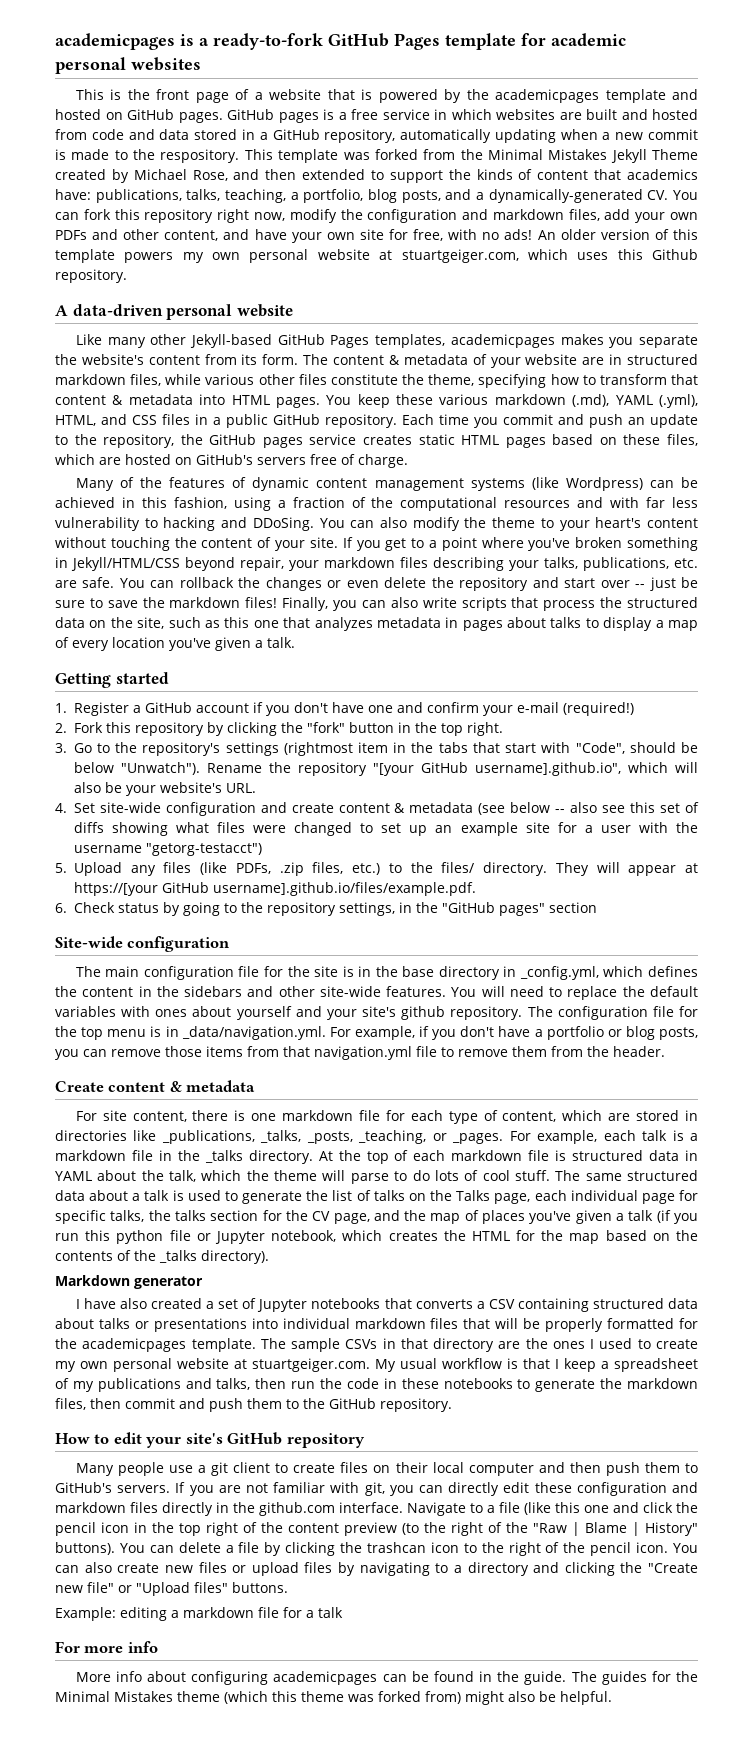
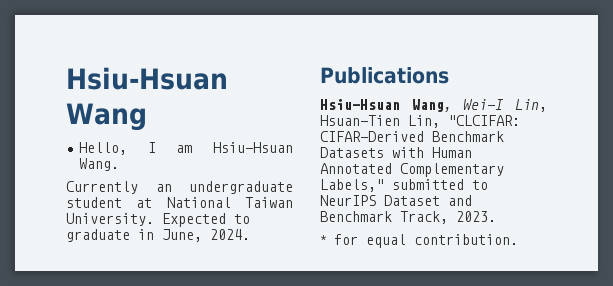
- academicpages is a ready-to-fork GitHub Pages template for academic personal websites
- This is the front page of a website that is powered by the academicpages template and hosted on GitHub pages. GitHub pages is a free service in which websites are built and hosted from code and data stored in a GitHub repository, automatically updating when a new commit is made to the respository. This template was forked from the Minimal Mistakes Jekyll Theme created by Michael Rose, and then extended to support the kinds of content that academics have: publications, talks, teaching, a portfolio, blog posts, and a dynamically-generated CV. You can fork this repository right now, modify the configuration and markdown files, add your own PDFs and other content, and have your own site for free, with no ads! An older version of this template powers my own personal website at stuartgeiger.com, which uses this Github repository.
- A data-driven personal website
- Like many other Jekyll-based GitHub Pages templates, academicpages makes you separate the website's content from its form. The content & metadata of your website are in structured markdown files, while various other files constitute the theme, specifying how to transform that content & metadata into HTML pages. You keep these various markdown (.md), YAML (.yml), HTML, and CSS files in a public GitHub repository. Each time you commit and push an update to the repository, the GitHub pages service creates static HTML pages based on these files, which are hosted on GitHub's servers free of charge.
- Many of the features of dynamic content management systems (like Wordpress) can be achieved in this fashion, using a fraction of the computational resources and with far less vulnerability to hacking and DDoSing. You can also modify the theme to your heart's content without touching the content of your site. If you get to a point where you've broken something in Jekyll/HTML/CSS beyond repair, your markdown files describing your talks, publications, etc. are safe. You can rollback the changes or even delete the repository and start over -- just be sure to save the markdown files! Finally, you can also write scripts that process the structured data on the site, such as this one that analyzes metadata in pages about talks to display a map of every location you've given a talk.
- Getting started
- 1. Register a GitHub account if you don't have one and confirm your e-mail (required!)
- 2. Fork this repository by clicking the "fork" button in the top right.
- 3. Go to the repository's settings (rightmost item in the tabs that start with "Code", should be below "Unwatch"). Rename the repository "[your GitHub username].github.io", which will also be your website's URL.
- 4. Set site-wide configuration and create content & metadata (see below -- also see this set of diffs showing what files were changed to set up an example site for a user with the username "getorg-testacct")
- 5. Upload any files (like PDFs, .zip files, etc.) to the files/ directory. They will appear at https://[your GitHub username].github.io/files/example.pdf.
- 6. Check status by going to the repository settings, in the "GitHub pages" section
- Site-wide configuration
- The main configuration file for the site is in the base directory in _config.yml, which defines the content in the sidebars and other site-wide features. You will need to replace the default variables with ones about yourself and your site's github repository. The configuration file for the top menu is in _data/navigation.yml. For example, if you don't have a portfolio or blog posts, you can remove those items from that navigation.yml file to remove them from the header.
- Create content & metadata
- For site content, there is one markdown file for each type of content, which are stored in directories like _publications, _talks, _posts, _teaching, or _pages. For example, each talk is a markdown file in the _talks directory. At the top of each markdown file is structured data in YAML about the talk, which the theme will parse to do lots of cool stuff. The same structured data about a talk is used to generate the list of talks on the Talks page, each individual page for specific talks, the talks section for the CV page, and the map of places you've given a talk (if you run this python file or Jupyter notebook, which creates the HTML for the map based on the contents of the _talks directory).
- Markdown generator
- I have also created a set of Jupyter notebooks that converts a CSV containing structured data about talks or presentations into individual markdown files that will be properly formatted for the academicpages template. The sample CSVs in that directory are the ones I used to create my own personal website at stuartgeiger.com. My usual workflow is that I keep a spreadsheet of my publications and talks, then run the code in these notebooks to generate the markdown files, then commit and push them to the GitHub repository.
- How to edit your site's GitHub repository
- Many people use a git client to create files on their local computer and then push them to GitHub's servers. If you are not familiar with git, you can directly edit these configuration and markdown files directly in the github.com interface. Navigate to a file (like this one and click the pencil icon in the top right of the content preview (to the right of the "Raw | Blame | History" buttons). You can delete a file by clicking the trashcan icon to the right of the pencil icon. You can also create new files or upload files by navigating to a directory and clicking the "Create new file" or "Upload files" buttons.
- Example: editing a markdown file for a talk
- For more info
- More info about configuring academicpages can be found in the guide. The guides for the Minimal Mistakes theme (which this theme was forked from) might also be helpful.
+ Hsiu-Hsuan Wang
+ Hello, I am Hsiu-Hsuan Wang.
+ Currently an undergraduate student at National Taiwan University. Expected to graduate in June, 2024.
+ Publications
+ Hsiu-Hsuan Wang, Wei-I Lin, Hsuan-Tien Lin, "CLCIFAR: CIFAR-Derived Benchmark Datasets with Human Annotated Complementary Labels," submitted to NeurIPS Dataset and Benchmark Track, 2023.
+ * for equal contribution.

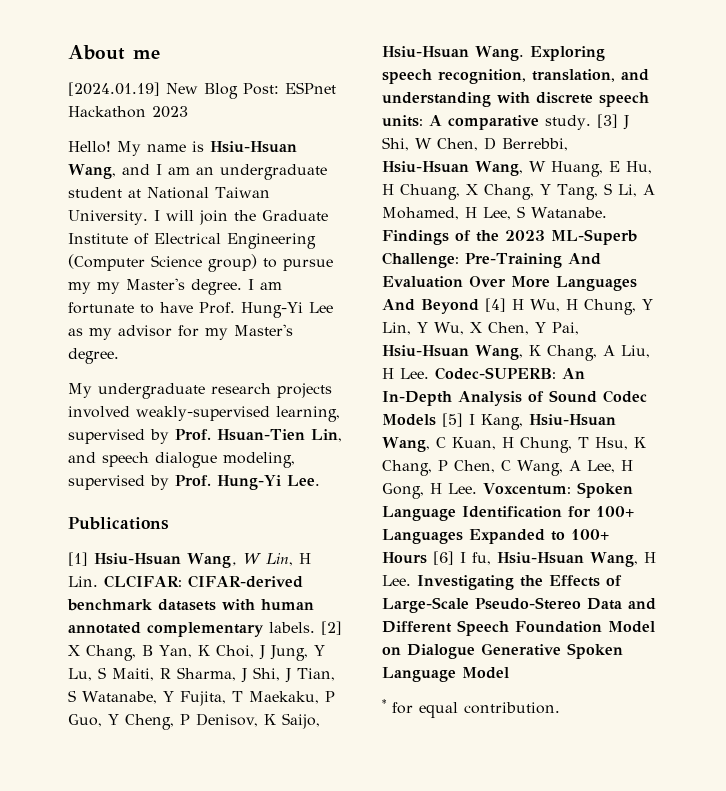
- Hsiu-Hsuan Wang
- Hello, I am Hsiu-Hsuan Wang.
- Currently an undergraduate student at National Taiwan University.
+ About me
+ [2024.01.19] New Blog Post: ESPnet Hackathon 2023
+ Hello! My name is Hsiu-Hsuan Wang, and I am an undergraduate student at National Taiwan University.
- Expected to graduate in June, 2024.
+ I will join the Graduate Institute of Electrical Engineering (Computer Science group) to pursue my my Master's degree. I am fortunate to have Prof. Hung-Yi Lee as my advisor for my Master's degree.
+ My undergraduate research projects involved weakly-supervised learning, supervised by Prof. Hsuan-Tien Lin, and speech dialogue modeling, supervised by Prof. Hung-Yi Lee.
- Hsiu-Hsuan Wang, Wei-I Lin, Hsuan-Tien Lin, "CLCIFAR: CIFAR-Derived Benchmark Datasets with Human Annotated Complementary Labels," submitted to NeurIPS Dataset and Benchmark Track, 2023.
+ [1] Hsiu-Hsuan Wang, W Lin, H Lin. CLCIFAR: CIFAR-derived benchmark datasets with human annotated complementary labels. [2] X Chang, B Yan, K Choi, J Jung, Y Lu, S Maiti, R Sharma, J Shi, J Tian, S Watanabe, Y Fujita, T Maekaku, P Guo, Y Cheng, P Denisov, K Saijo, Hsiu-Hsuan Wang. Exploring speech recognition, translation, and understanding with discrete speech units: A comparative study. [3] J Shi, W Chen, D Berrebbi, Hsiu-Hsuan Wang, W Huang, E Hu, H Chuang, X Chang, Y Tang, S Li, A Mohamed, H Lee, S Watanabe. Findings of the 2023 ML-Superb Challenge: Pre-Training And Evaluation Over More Languages And Beyond [4] H Wu, H Chung, Y Lin, Y Wu, X Chen, Y Pai, Hsiu-Hsuan Wang, K Chang, A Liu, H Lee. Codec-SUPERB: An In-Depth Analysis of Sound Codec Models [5] I Kang, Hsiu-Hsuan Wang, C Kuan, H Chung, T Hsu, K Chang, P Chen, C Wang, A Lee, H Gong, H Lee. Voxcentum: Spoken Language Identification for 100+ Languages Expanded to 100+ Hours [6] I fu, Hsiu-Hsuan Wang, H Lee. Investigating the Effects of Large-Scale Pseudo-Stereo Data and Different Speech Foundation Model on Dialogue Generative Spoken Language Model

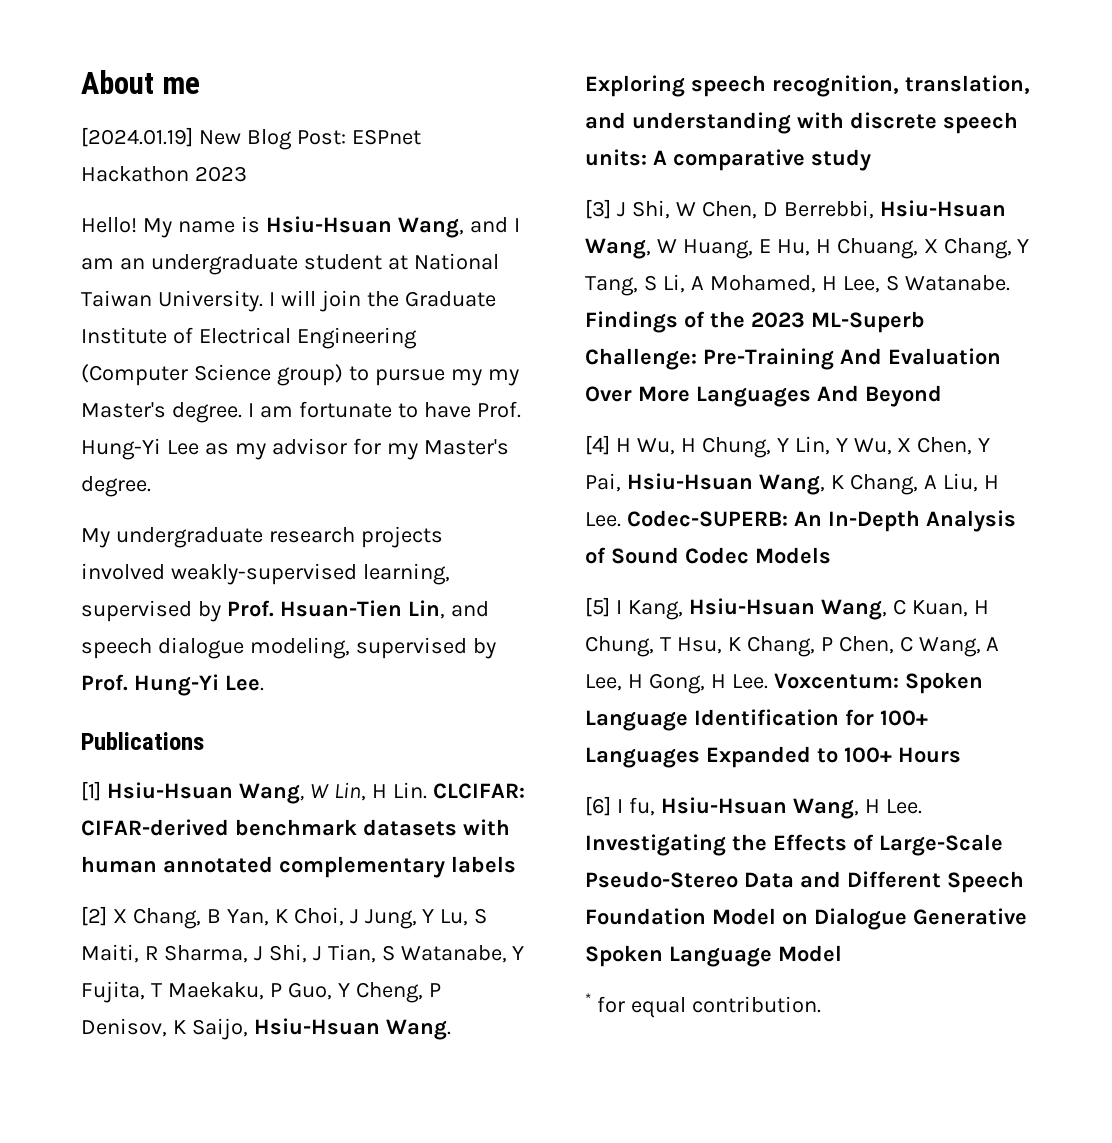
- [1] Hsiu-Hsuan Wang, W Lin, H Lin. CLCIFAR: CIFAR-derived benchmark datasets with human annotated complementary labels. [2] X Chang, B Yan, K Choi, J Jung, Y Lu, S Maiti, R Sharma, J Shi, J Tian, S Watanabe, Y Fujita, T Maekaku, P Guo, Y Cheng, P Denisov, K Saijo, Hsiu-Hsuan Wang.
+ [1] Hsiu-Hsuan Wang, W Lin, H Lin. CLCIFAR: CIFAR-derived benchmark datasets with human annotated complementary labels
+ [2] X Chang, B Yan, K Choi, J Jung, Y Lu, S Maiti, R Sharma, J Shi, J Tian, S Watanabe, Y Fujita, T Maekaku, P Guo, Y Cheng, P Denisov, K Saijo, Hsiu-Hsuan Wang.
- Exploring speech recognition, translation, and understanding with discrete speech units: A comparative study. [3] J Shi, W Chen, D Berrebbi, Hsiu-Hsuan Wang, W Huang, E Hu, H Chuang, X Chang, Y Tang, S Li, A Mohamed, H Lee, S Watanabe.
+ Exploring speech recognition, translation, and understanding with discrete speech units: A comparative study
+ [3] J Shi, W Chen, D Berrebbi, Hsiu-Hsuan Wang, W Huang, E Hu, H Chuang, X Chang, Y Tang, S Li, A Mohamed, H Lee, S Watanabe.
- Pre-Training And Evaluation Over More Languages And Beyond [4] H Wu, H Chung, Y Lin, Y Wu, X Chen, Y Pai, Hsiu-Hsuan Wang, K Chang, A Liu, H Lee. Codec-SUPERB:
+ Pre-Training And Evaluation Over More Languages And Beyond
+ [4] H Wu, H Chung, Y Lin, Y Wu, X Chen, Y Pai, Hsiu-Hsuan Wang, K Chang, A Liu, H Lee. Codec-SUPERB:
- An In-Depth Analysis of Sound Codec Models [5] I Kang, Hsiu-Hsuan Wang, C Kuan, H Chung, T Hsu, K Chang, P Chen, C Wang, A Lee, H Gong, H Lee. Voxcentum:
+ An In-Depth Analysis of Sound Codec Models
+ [5] I Kang, Hsiu-Hsuan Wang, C Kuan, H Chung, T Hsu, K Chang, P Chen, C Wang, A Lee, H Gong, H Lee. Voxcentum:
- Spoken Language Identification for 100+ Languages Expanded to 100+ Hours [6] I fu, Hsiu-Hsuan Wang, H Lee. Investigating the Effects of Large-Scale Pseudo-Stereo Data and Different Speech Foundation Model on Dialogue Generative Spoken Language Model
+ Spoken Language Identification for 100+ Languages Expanded to 100+ Hours
+ [6] I fu, Hsiu-Hsuan Wang, H Lee. Investigating the Effects of Large-Scale Pseudo-Stereo Data and Different Speech Foundation Model on Dialogue Generative Spoken Language Model

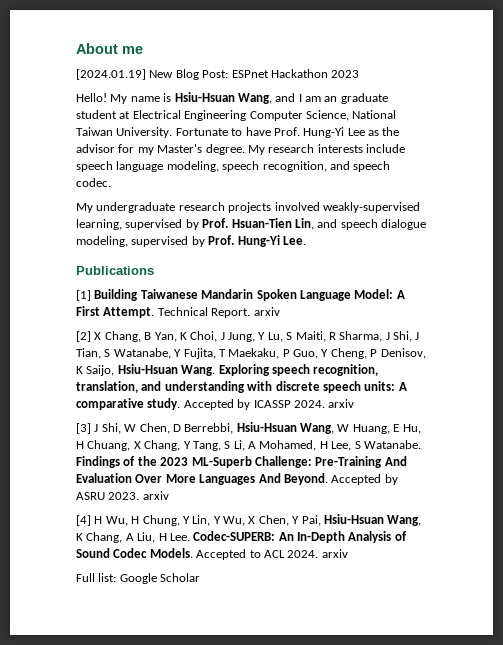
- My name is Hsiu-Hsuan Wang, and I am an undergraduate student at National Taiwan University. I will join the Graduate Institute of Electrical Engineering (Computer Science group) to pursue my my Master's degree. I am fortunate to have Prof. Hung-Yi Lee as my advisor for my Master's degree.
+ My name is Hsiu-Hsuan Wang, and I am an graduate student at Electrical Engineering Computer Science, National Taiwan University. Fortunate to have Prof. Hung-Yi Lee as the advisor for my Master's degree. My research interests include speech language modeling, speech recognition, and speech codec.
- [1] Hsiu-Hsuan Wang, W Lin, H Lin. CLCIFAR: CIFAR-derived benchmark datasets with human annotated complementary labels
+ [1] Building Taiwanese Mandarin Spoken Language Model: A First Attempt. Technical Report. arxiv
- Exploring speech recognition, translation, and understanding with discrete speech units: A comparative study
+ Exploring speech recognition, translation, and understanding with discrete speech units: A comparative study. Accepted by ICASSP 2024. arxiv
- Findings of the 2023 ML-Superb Challenge: Pre-Training And Evaluation Over More Languages And Beyond
+ Findings of the 2023 ML-Superb Challenge: Pre-Training And Evaluation Over More Languages And Beyond. Accepted by ASRU 2023. arxiv
- [4] H Wu, H Chung, Y Lin, Y Wu, X Chen, Y Pai, Hsiu-Hsuan Wang, K Chang, A Liu, H Lee. Codec-SUPERB: An In-Depth Analysis of Sound Codec Models
- [5] I Kang, Hsiu-Hsuan Wang, C Kuan, H Chung, T Hsu, K Chang, P Chen, C Wang, A Lee, H Gong, H Lee. Voxcentum: Spoken Language Identification for 100+ Languages Expanded to 100+ Hours
- [6] I fu, Hsiu-Hsuan Wang, H Lee. Investigating the Effects of Large-Scale Pseudo-Stereo Data and Different Speech Foundation Model on Dialogue Generative Spoken Language Model
- * for equal contribution.
+ [4] H Wu, H Chung, Y Lin, Y Wu, X Chen, Y Pai, Hsiu-Hsuan Wang, K Chang, A Liu, H Lee. Codec-SUPERB: An In-Depth Analysis of Sound Codec Models. Accepted to ACL 2024. arxiv
+ Full list: Google Scholar

